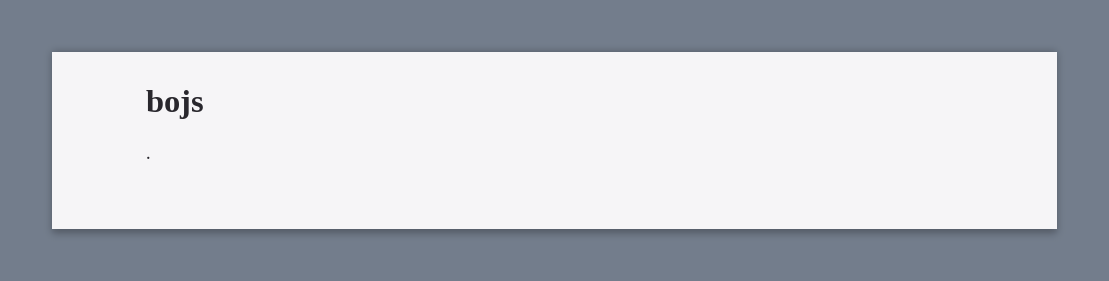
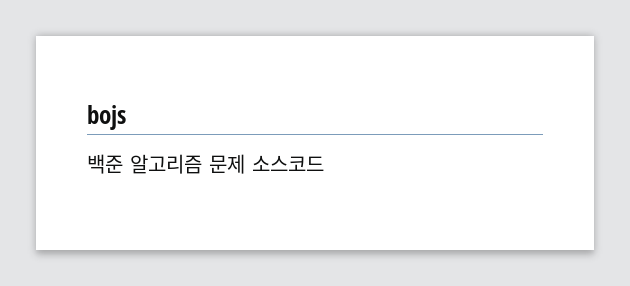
- .
+ 백준 알고리즘 문제 소스코드

